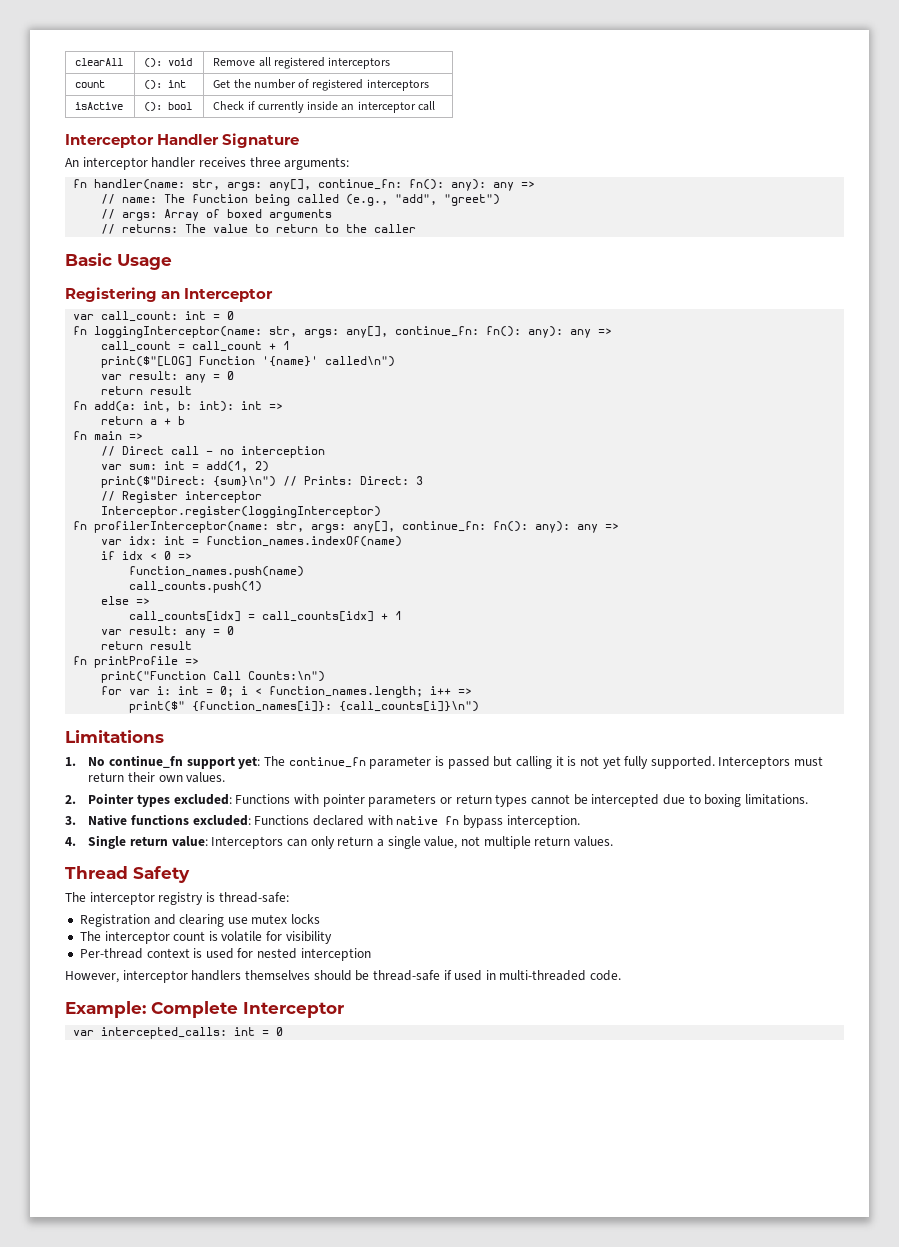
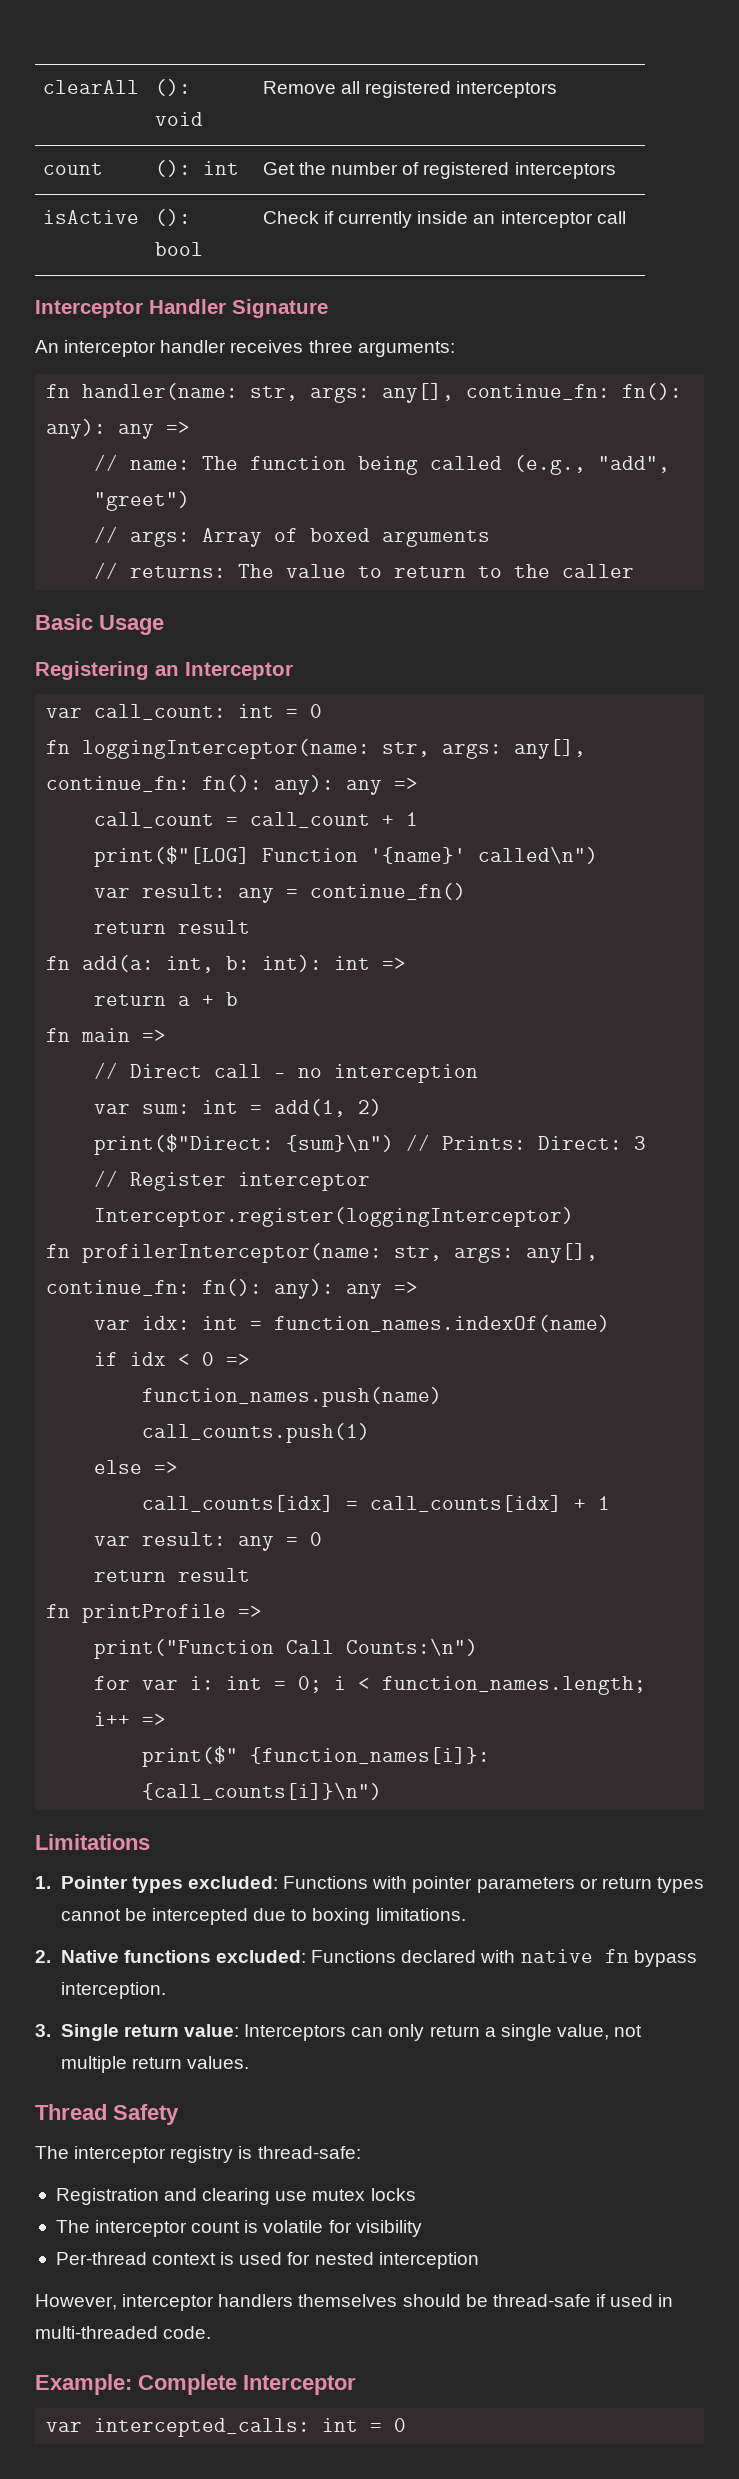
  print($"[LOG] Function '{name}' called\n")
- var result: any = 0
+ var result: any = continue_fn()
- 1. No continue_fn support yet: The continue_fn parameter is passed but calling it is not yet fully supported. Interceptors must return their own values.
- 2. Pointer types excluded: Functions with pointer parameters or return types cannot be intercepted due to boxing limitations.
+ 1. Pointer types excluded: Functions with pointer parameters or return types cannot be intercepted due to boxing limitations.
- 3. Native functions excluded: Functions declared with native fn bypass interception.
+ 2. Native functions excluded: Functions declared with native fn bypass interception.
- 4. Single return value: Interceptors can only return a single value, not multiple return values.
+ 3. Single return value: Interceptors can only return a single value, not multiple return values.

